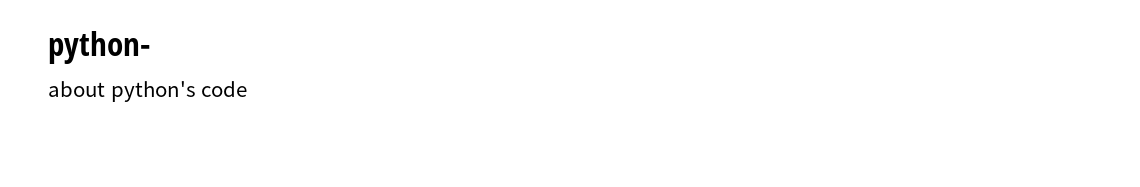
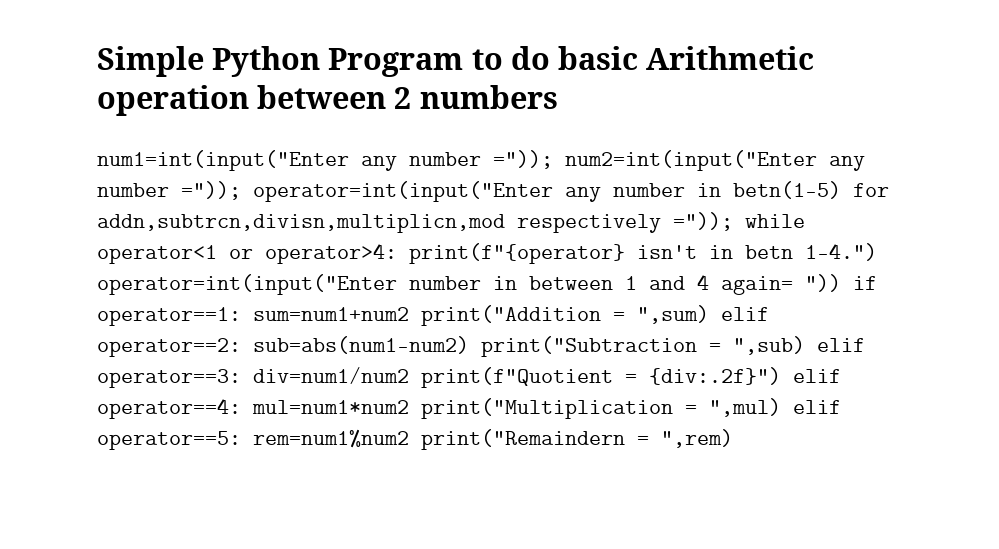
- python-
- about python's code
+ Simple Python Program to do basic Arithmetic operation between 2 numbers
+ num1=int(input("Enter any number =")); num2=int(input("Enter any number =")); operator=int(input("Enter any number in betn(1-5) for addn,subtrcn,divisn,multiplicn,mod respectively =")); while operator<1 or operator>4: print(f"{operator} isn't in betn 1-4.") operator=int(input("Enter number in between 1 and 4 again= ")) if operator==1: sum=num1+num2 print("Addition = ",sum) elif operator==2: sub=abs(num1-num2) print("Subtraction = ",sub) elif operator==3: div=num1/num2 print(f"Quotient = {div:.2f}") elif operator==4: mul=num1*num2 print("Multiplication = ",mul) elif operator==5: rem=num1%num2 print("Remaindern = ",rem)

